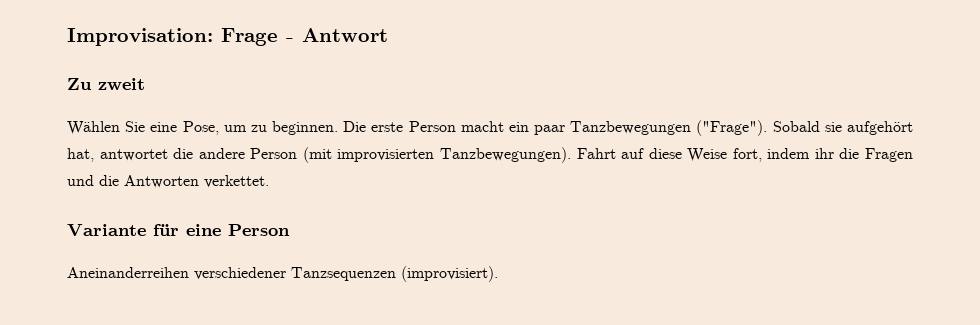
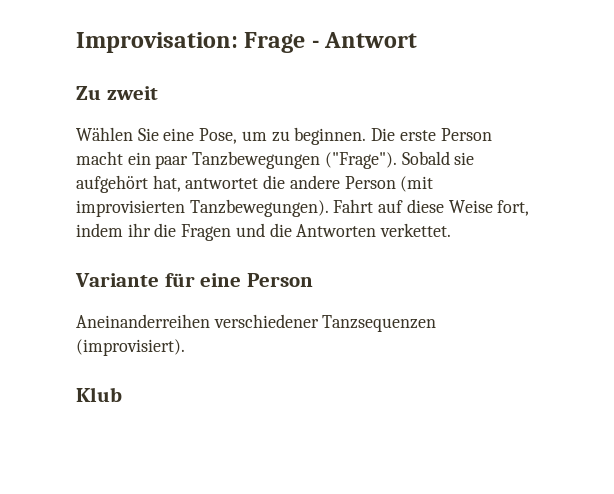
+ Klub

